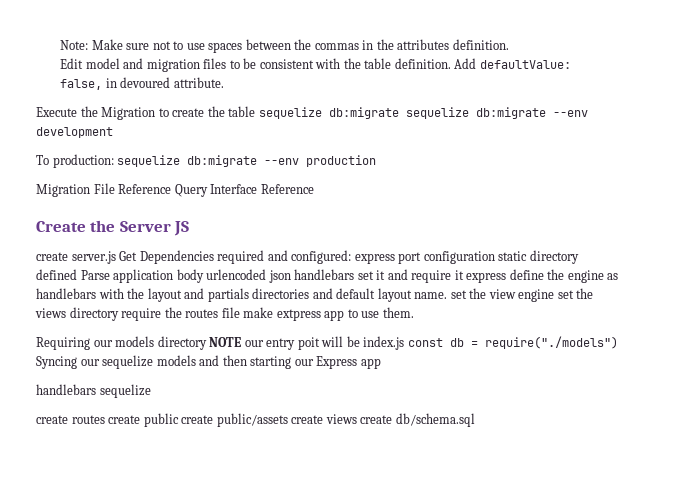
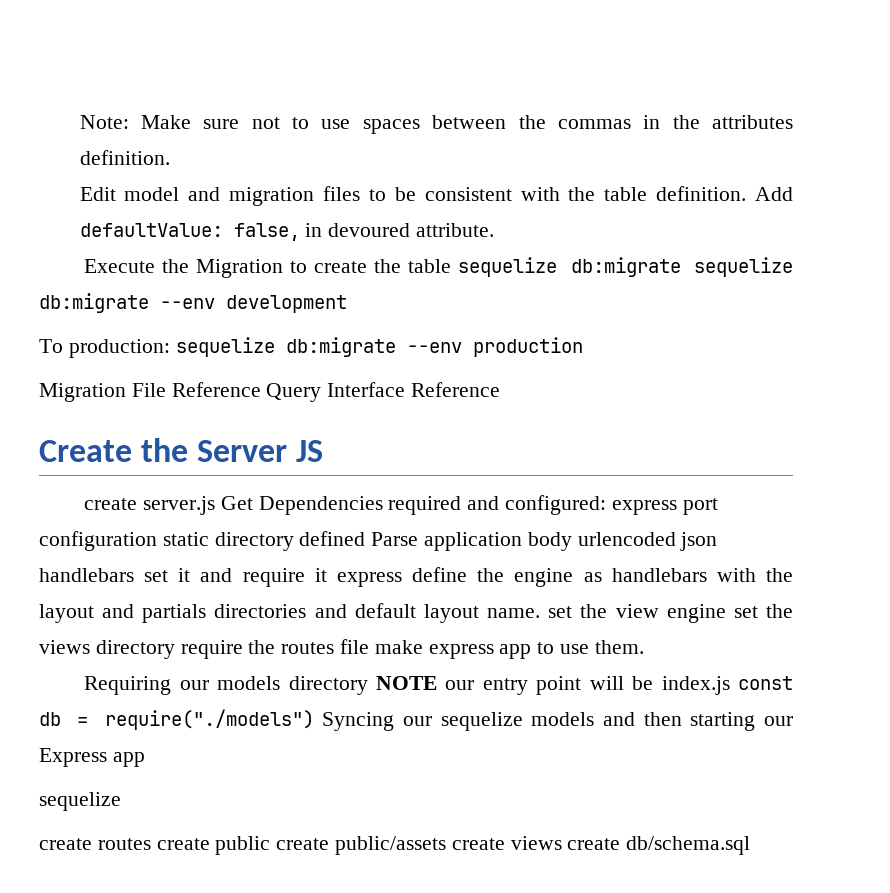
- create server.js Get Dependencies required and configured: express port configuration static directory defined Parse application body urlencoded json handlebars set it and require it express define the engine as handlebars with the layout and partials directories and default layout name. set the view engine set the views directory require the routes file make extpress app to use them.
+ create server.js Get Dependencies required and configured: express port configuration static directory defined Parse application body urlencoded json handlebars set it and require it express define the engine as handlebars with the layout and partials directories and default layout name. set the view engine set the views directory require the routes file make express app to use them.
- Requiring our models directory NOTE our entry poit will be index.js const db = require("./models") Syncing our sequelize models and then starting our Express app
- handlebars sequelize
+ Requiring our models directory NOTE our entry point will be index.js const db = require("./models") Syncing our sequelize models and then starting our Express app
+ sequelize

